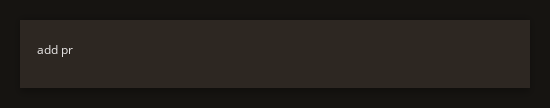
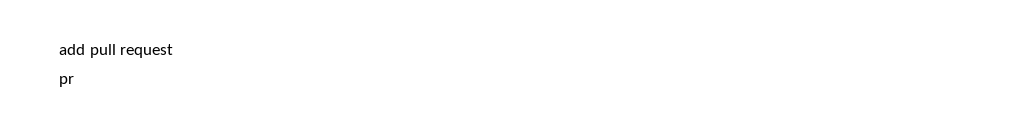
- add pr
+ add pull request
+ pr

